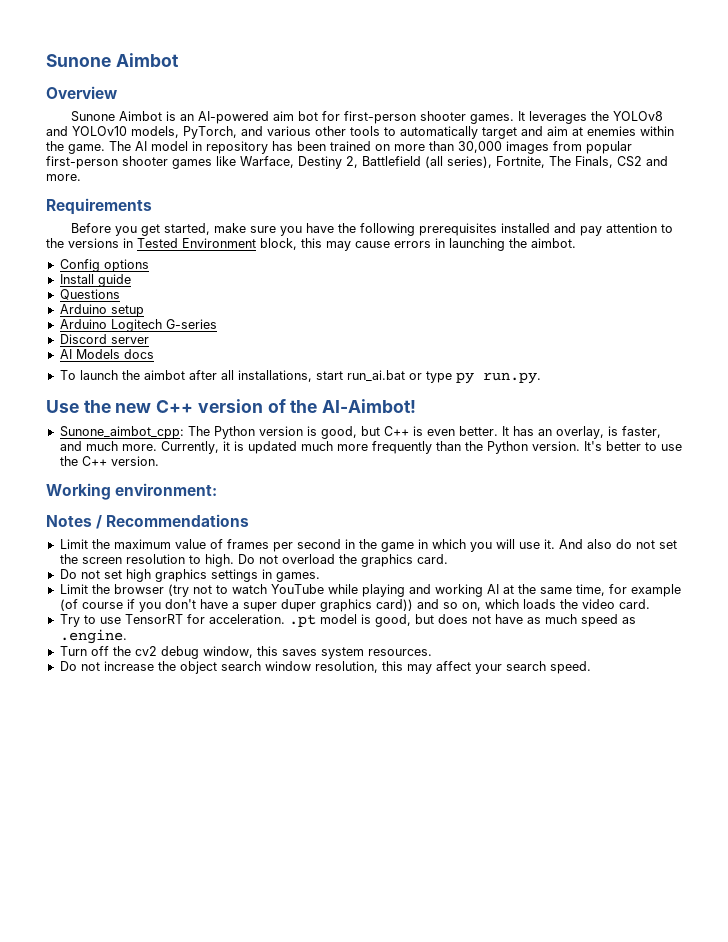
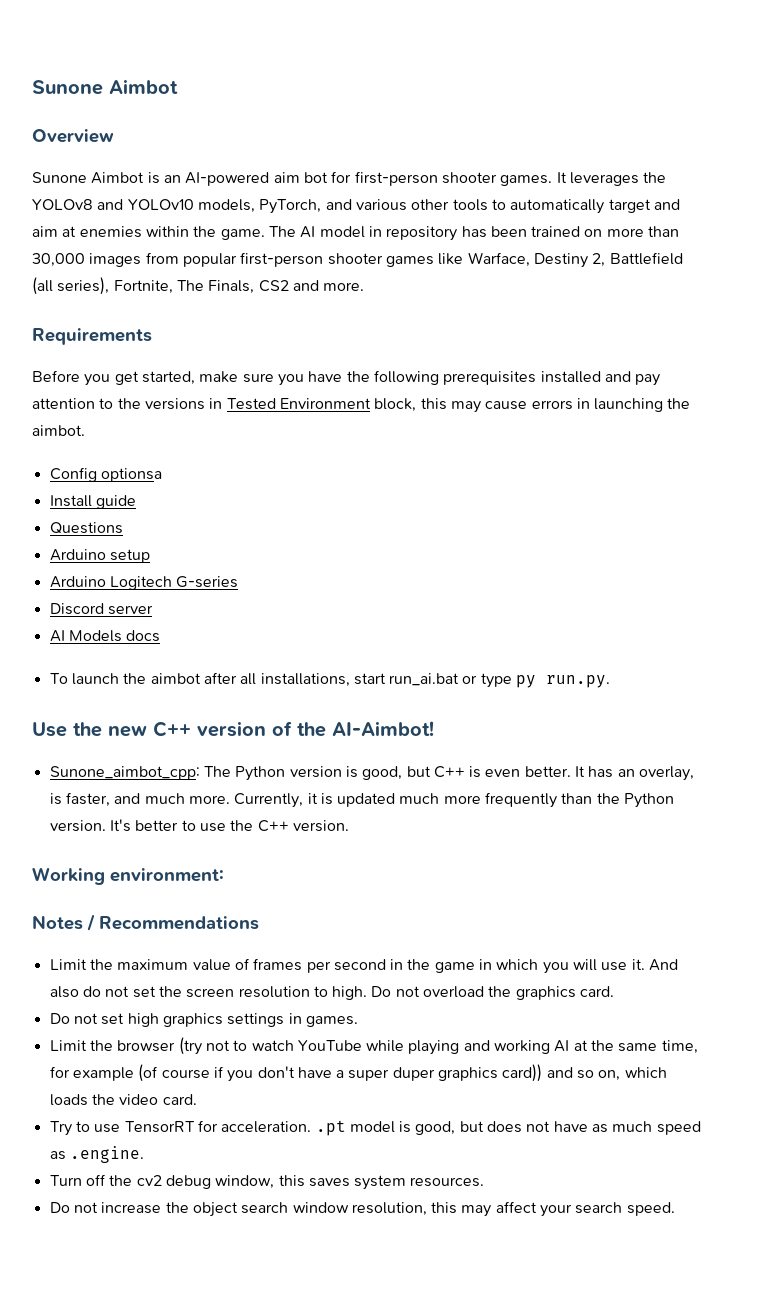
- Config options
+ Config optionsa

